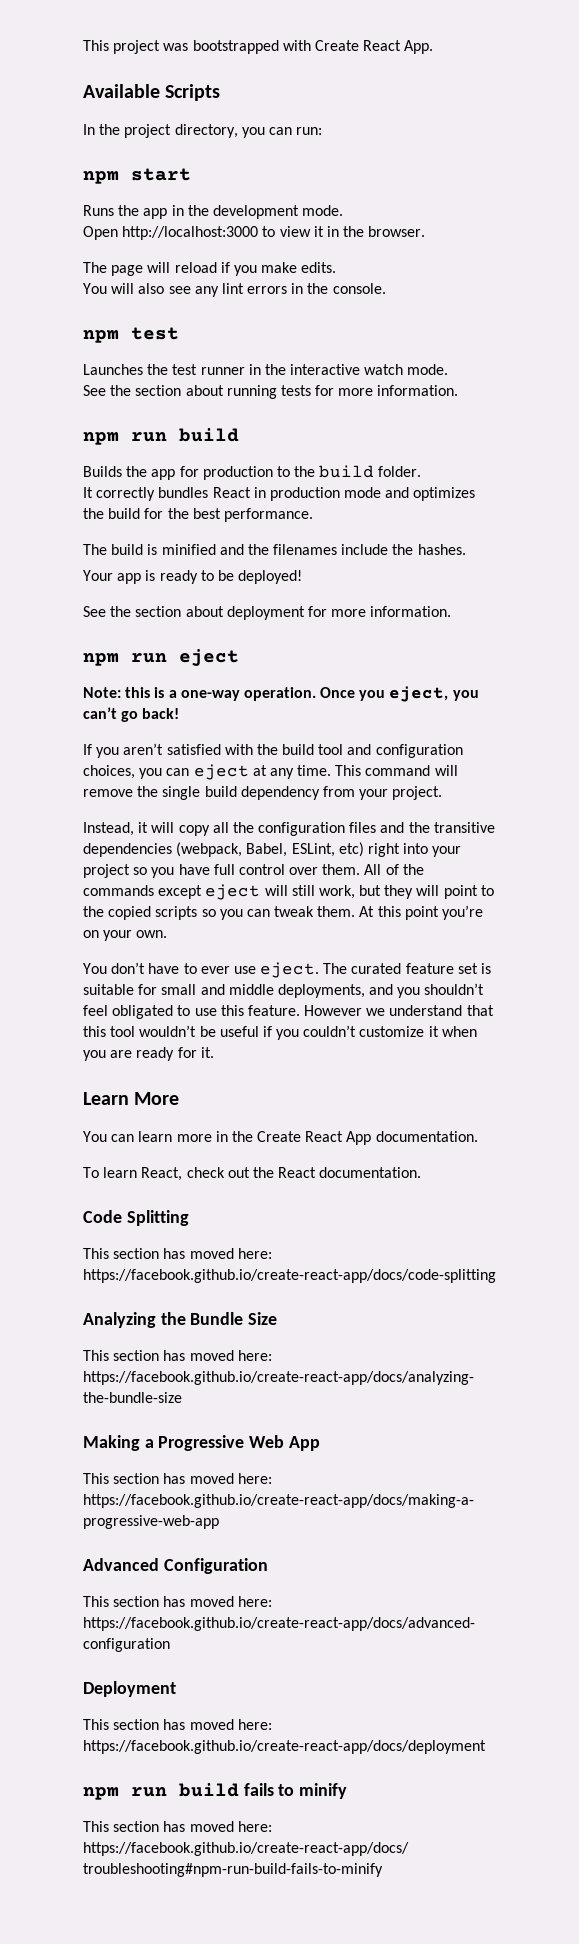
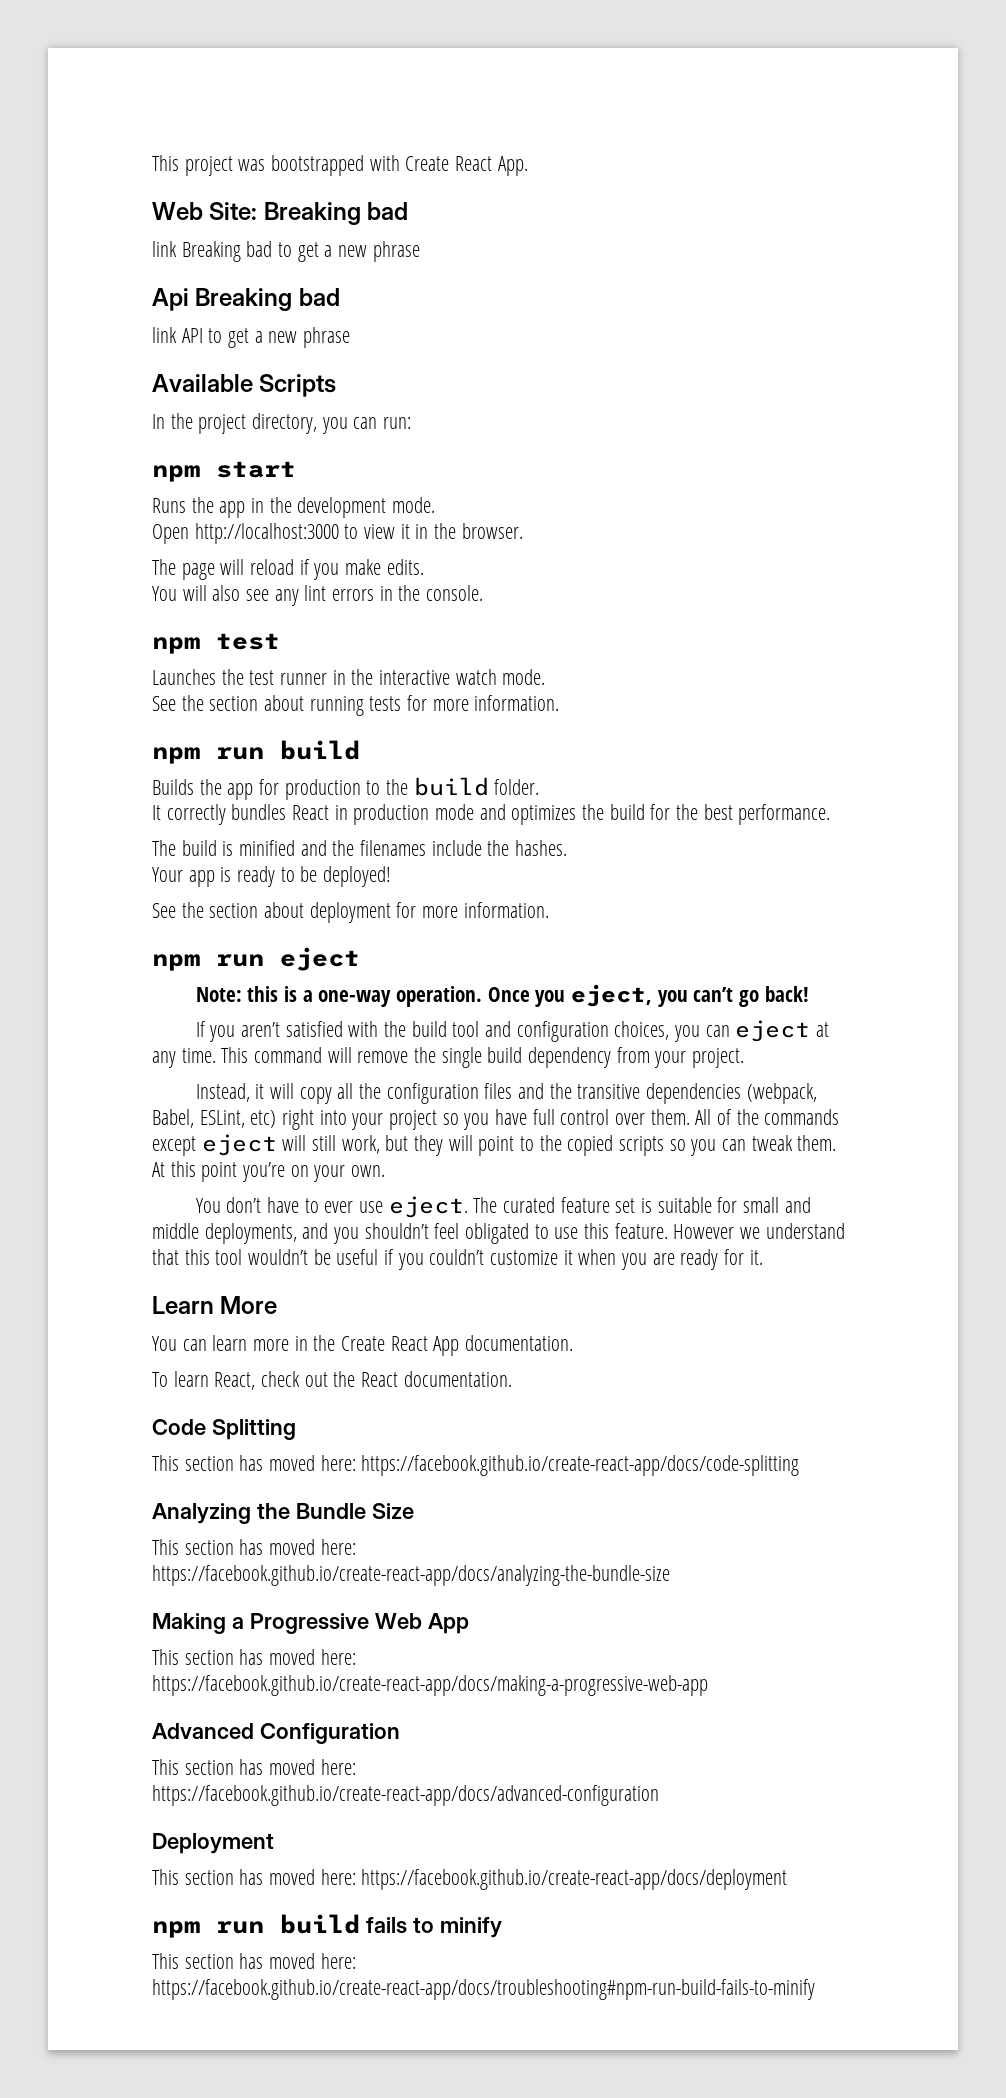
+ Web Site: Breaking bad
+ link Breaking bad to get a new phrase
+ Api Breaking bad
+ link API to get a new phrase

